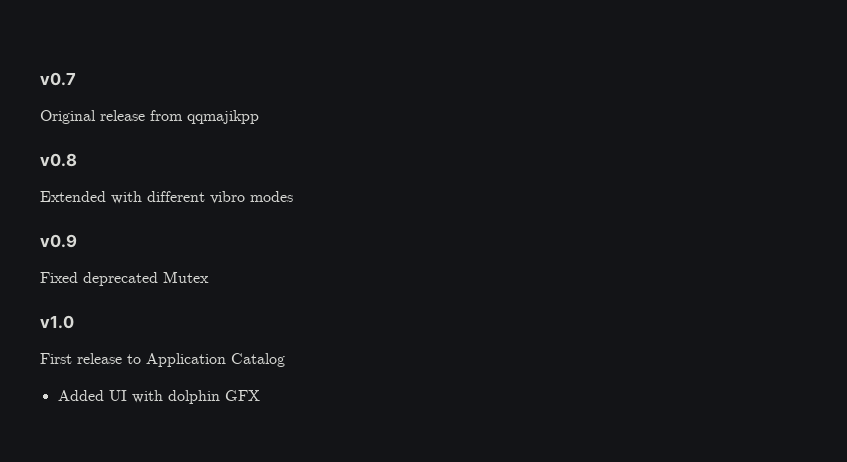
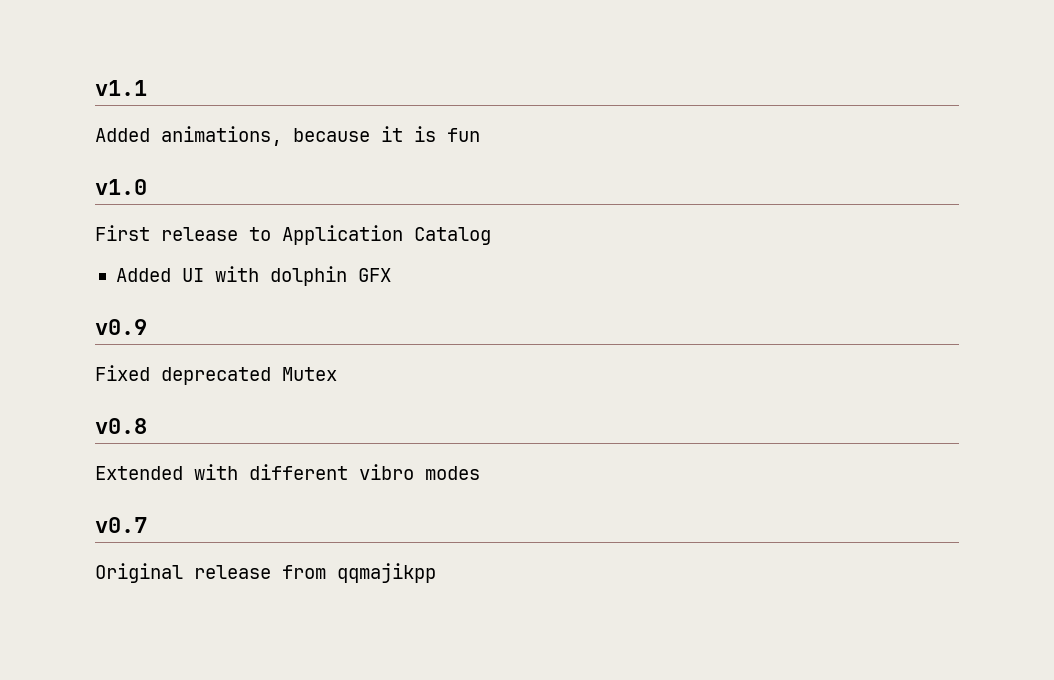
- v0.7
- Original release from qqmajikpp
- v0.8
- Extended with different vibro modes
- v0.9
- Fixed deprecated Mutex
+ v1.1
+ Added animations, because it is fun
+ v0.9
+ Fixed deprecated Mutex
+ v0.8
+ Extended with different vibro modes
+ v0.7
+ Original release from qqmajikpp

